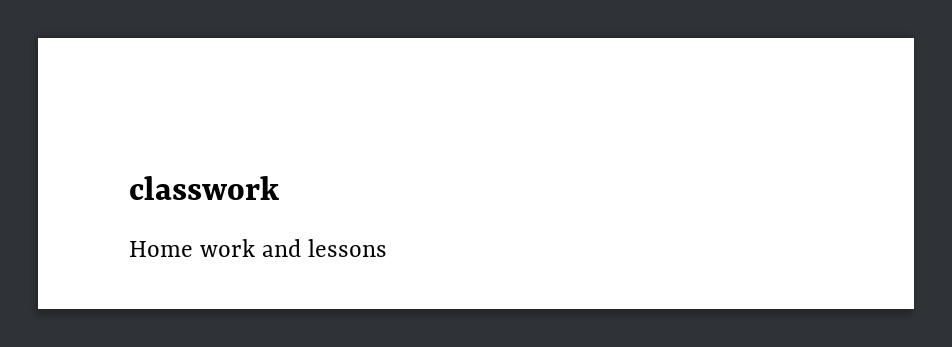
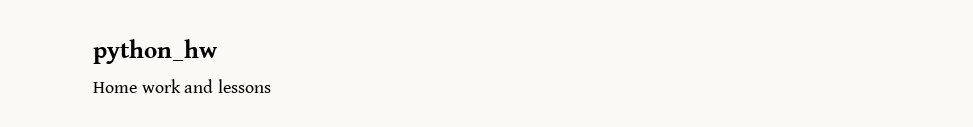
- classwork
+ python_hw

